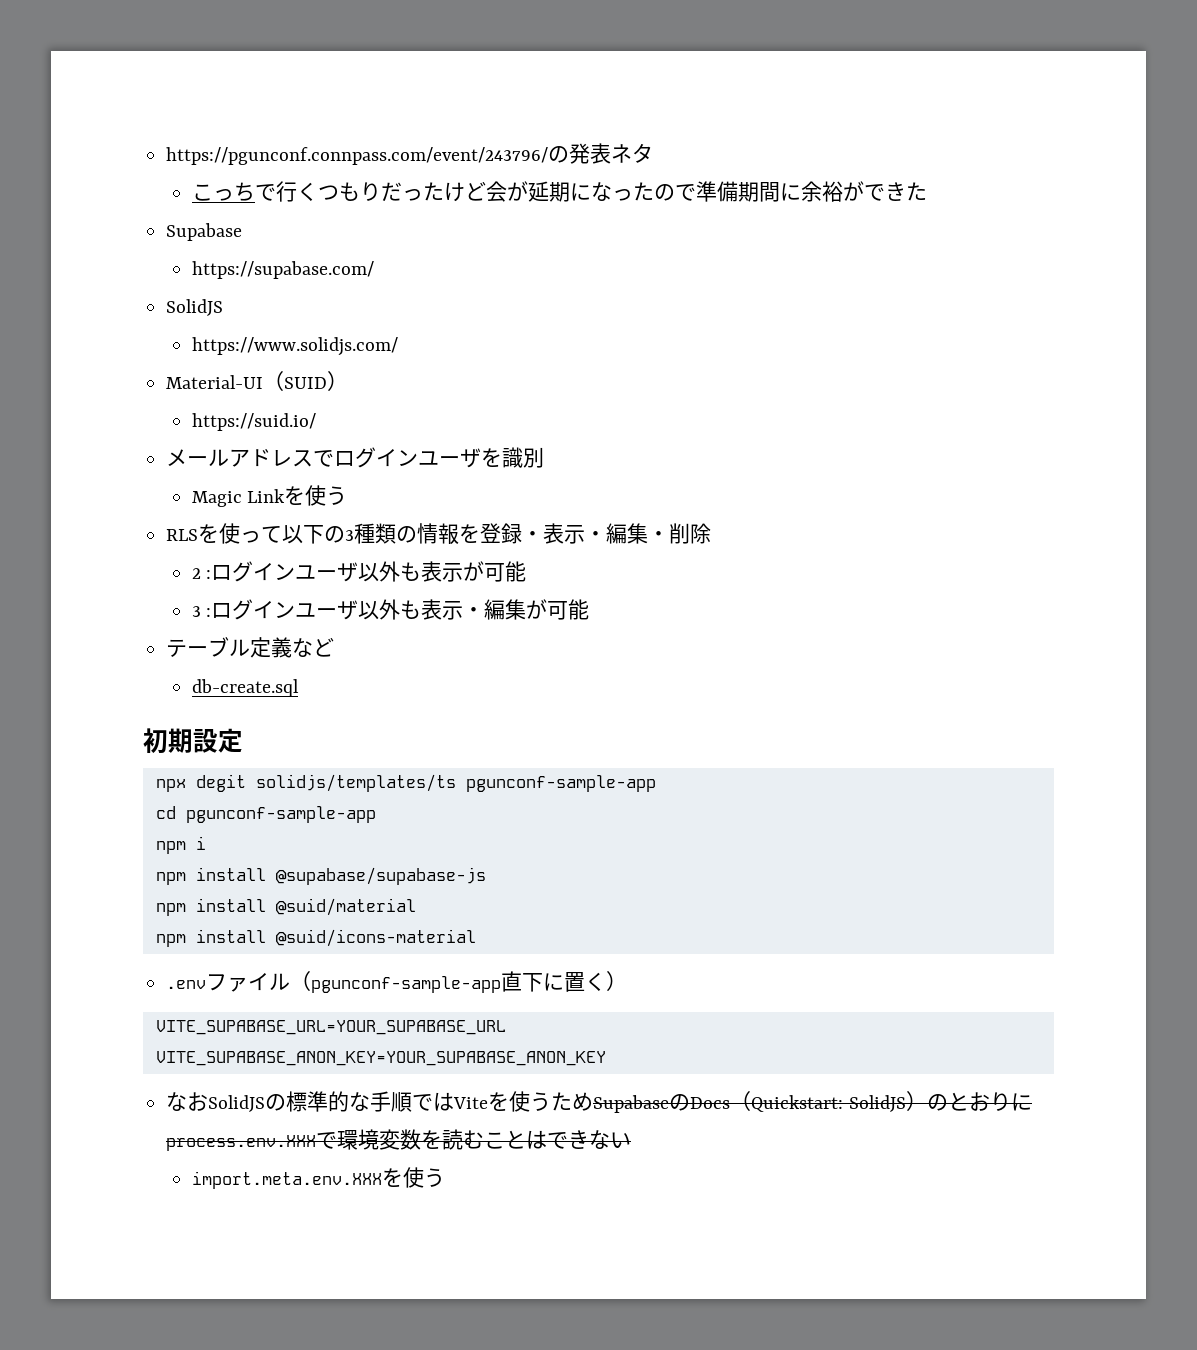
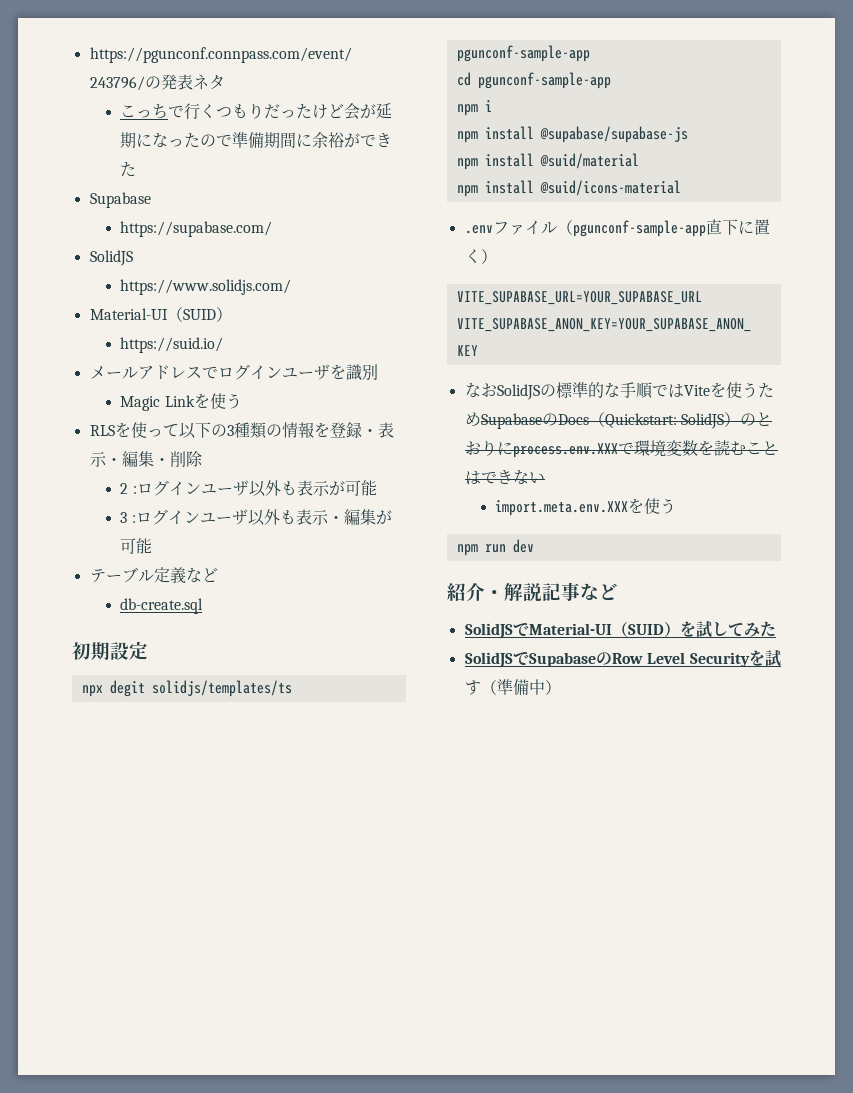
+ npm run dev
+ 紹介・解説記事など
+ SolidJSでMaterial-UI（SUID）を試してみた
+ SolidJSでSupabaseのRow Level Securityを試す（準備中）

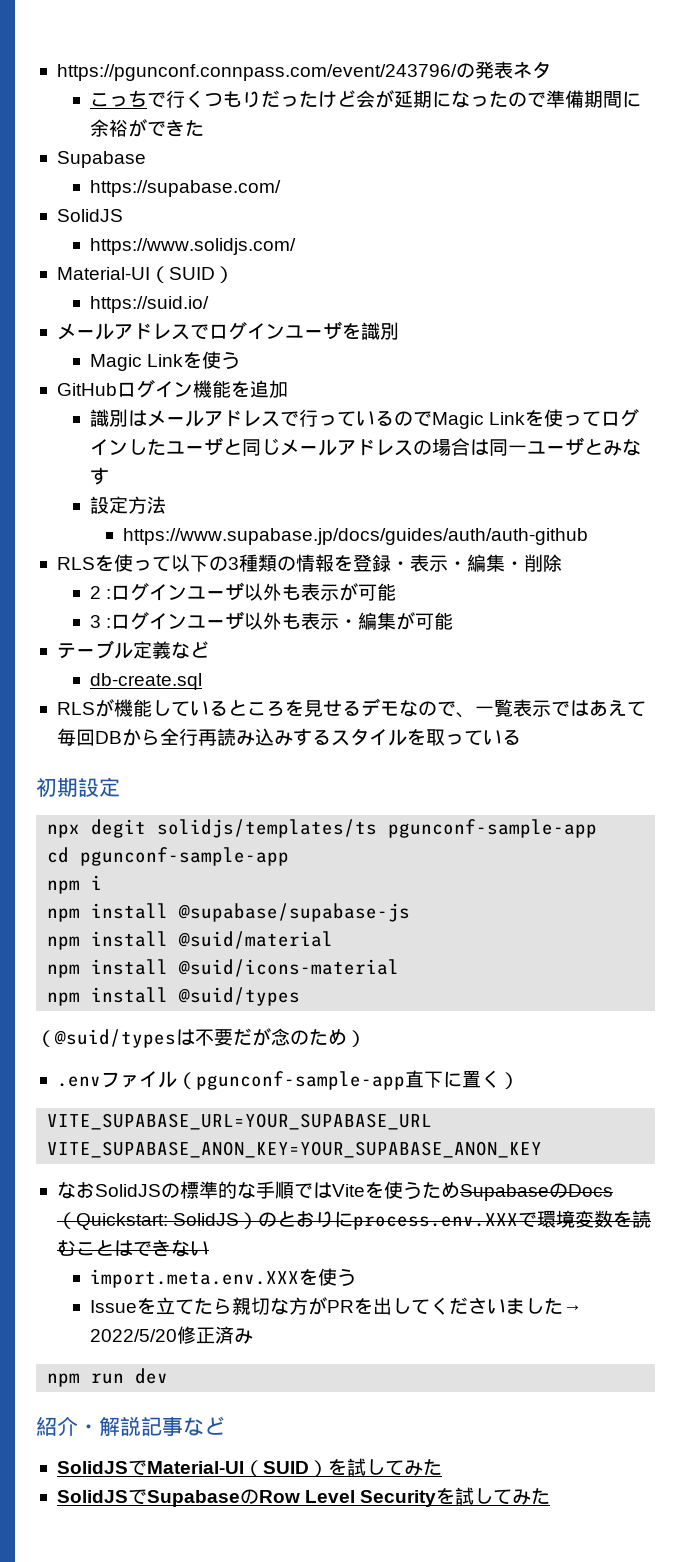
+ GitHubログイン機能を追加
+ 識別はメールアドレスで行っているのでMagic Linkを使ってログインしたユーザと同じメールアドレスの場合は同一ユーザとみなす
+ 設定方法
+ https://www.supabase.jp/docs/guides/auth/auth-github
+ RLSが機能しているところを見せるデモなので、一覧表示ではあえて毎回DBから全行再読み込みするスタイルを取っている
+ npm install @suid/types
+ （@suid/typesは不要だが念のため）
+ Issueを立てたら親切な方がPRを出してくださいました→ 2022/5/20修正済み
- SolidJSでSupabaseのRow Level Securityを試す（準備中）
+ SolidJSでSupabaseのRow Level Securityを試してみた

